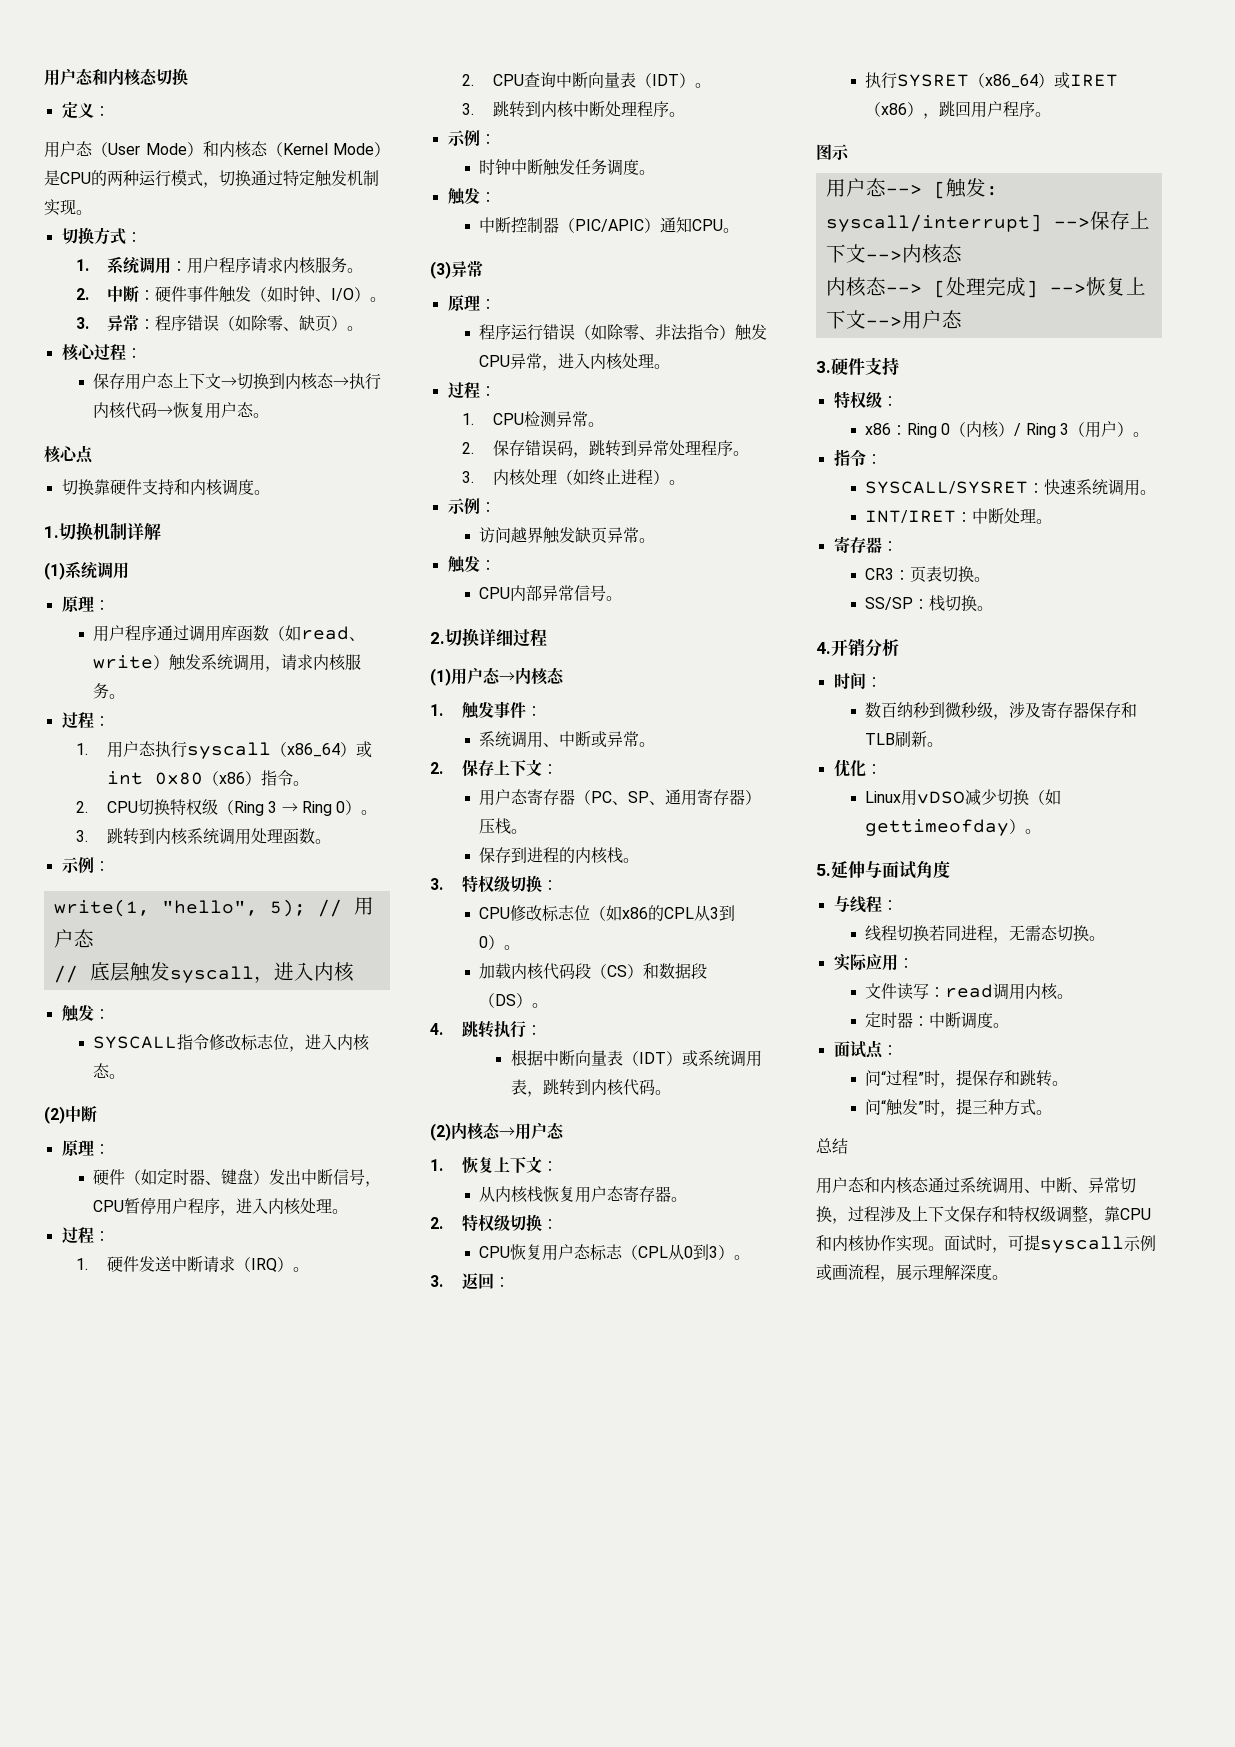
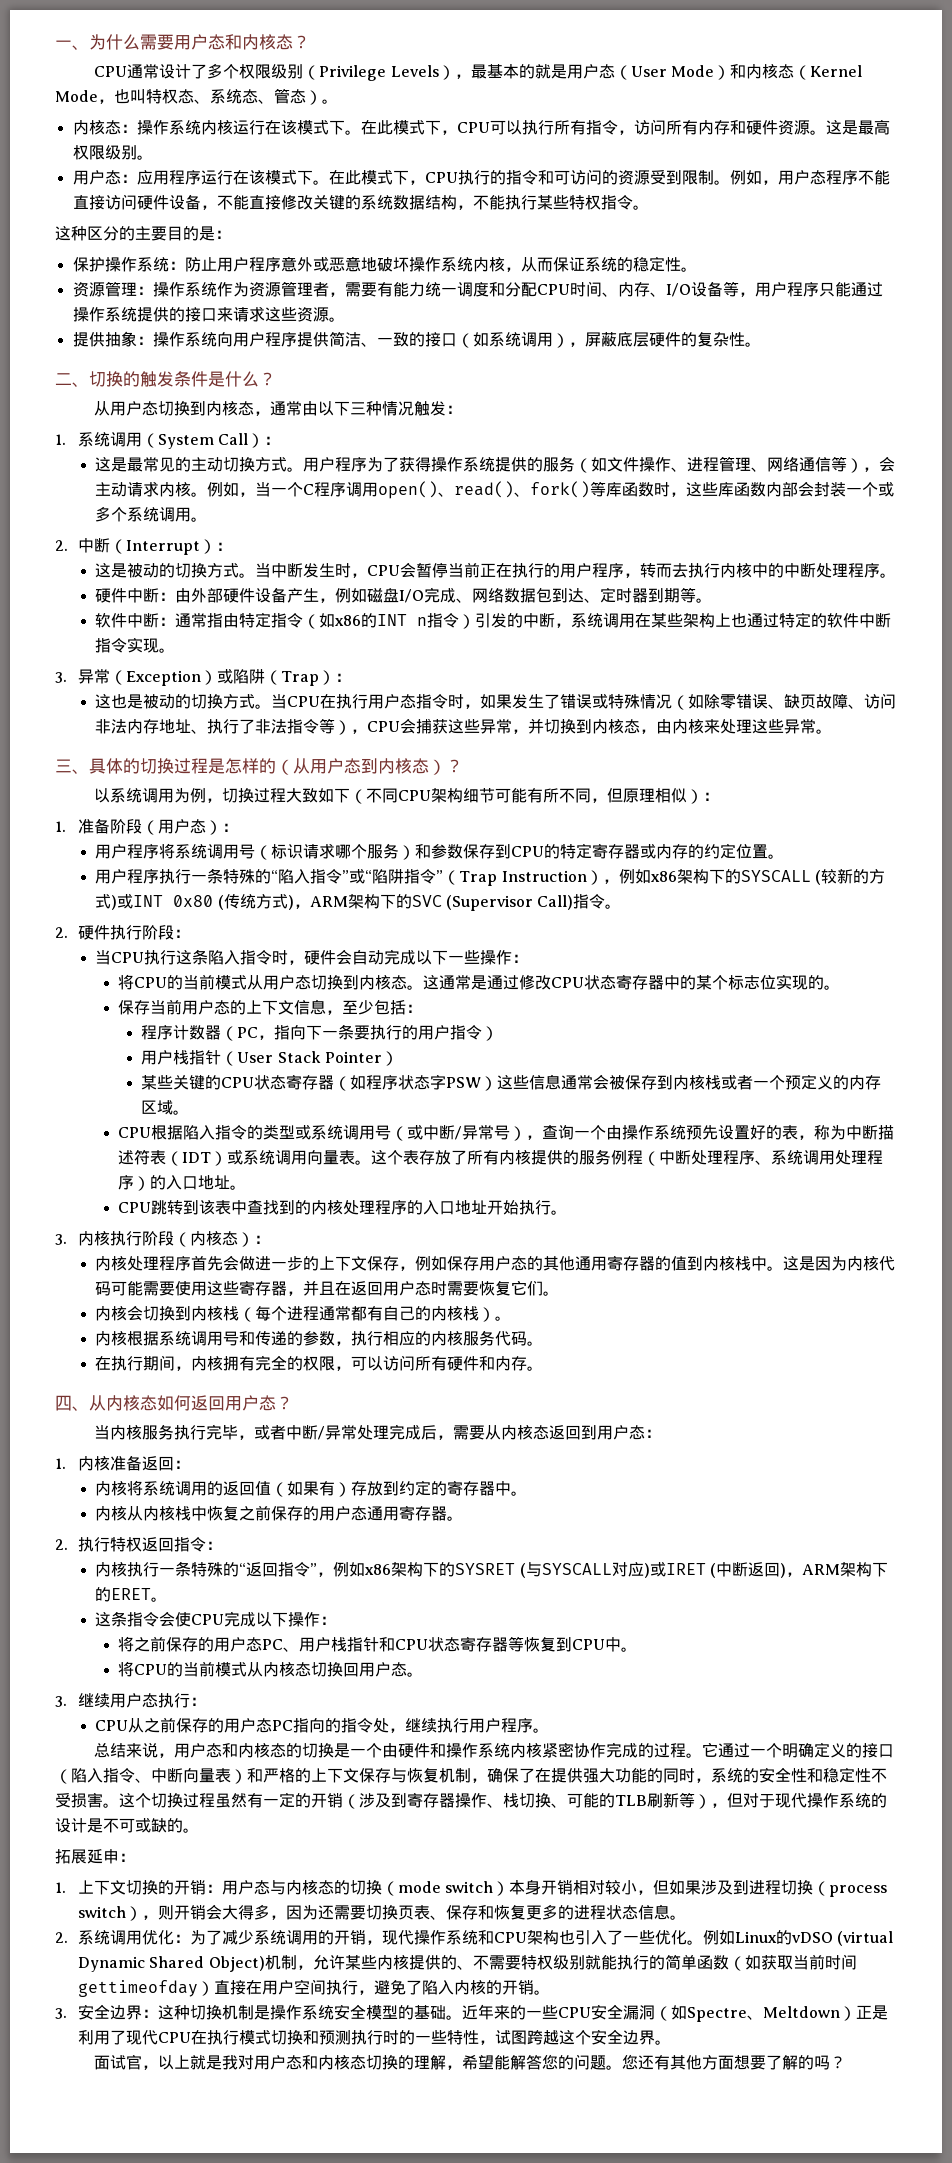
- 用户态和内核态切换
- 定义：
- 用户态（User Mode）和内核态（Kernel Mode）是CPU的两种运行模式，切换通过特定触发机制实现。
- 切换方式：
- 1.系统调用：用户程序请求内核服务。
- 2.中断：硬件事件触发（如时钟、I/O）。
- 3.异常：程序错误（如除零、缺页）。
- 核心过程：
- 保存用户态上下文→切换到内核态→执行内核代码→恢复用户态。
- 核心点
- 切换靠硬件支持和内核调度。
- 1.切换机制详解
- (1)系统调用
- 原理：
- 用户程序通过调用库函数（如read、write）触发系统调用，请求内核服务。
- 过程：
- 1.用户态执行syscall（x86_64）或int 0x80（x86）指令。
- 2. CPU切换特权级（Ring 3 → Ring 0）。
- 3.跳转到内核系统调用处理函数。
- 示例：
- write(1, "hello", 5); // 用户态
- // 底层触发syscall，进入内核
- 触发：
- SYSCALL指令修改标志位，进入内核态。
- (2)中断
- 原理：
- 硬件（如定时器、键盘）发出中断信号，CPU暂停用户程序，进入内核处理。
- 过程：
- 1.硬件发送中断请求（IRQ）。
- 2. CPU查询中断向量表（IDT）。
- 3.跳转到内核中断处理程序。
- 示例：
- 时钟中断触发任务调度。
- 触发：
- 中断控制器（PIC/APIC）通知CPU。
- (3)异常
- 原理：
- 程序运行错误（如除零、非法指令）触发CPU异常，进入内核处理。
- 过程：
- 1. CPU检测异常。
- 2.保存错误码，跳转到异常处理程序。
- 3.内核处理（如终止进程）。
- 示例：
- 访问越界触发缺页异常。
- 触发：
- CPU内部异常信号。
- 2.切换详细过程
- (1)用户态→内核态
- 1.触发事件：
- 系统调用、中断或异常。
- 2.保存上下文：
- 用户态寄存器（PC、SP、通用寄存器）压栈。
- 保存到进程的内核栈。
- 3.特权级切换：
- CPU修改标志位（如x86的CPL从3到0）。
- 加载内核代码段（CS）和数据段（DS）。
- 4.跳转执行：
- 根据中断向量表（IDT）或系统调用表，跳转到内核代码。
- (2)内核态→用户态
- 1.恢复上下文：
- 从内核栈恢复用户态寄存器。
- 2.特权级切换：
- CPU恢复用户态标志（CPL从0到3）。
- 3.返回：
- 执行SYSRET（x86_64）或IRET（x86），跳回用户程序。
- 图示
- 用户态--> [触发: syscall/interrupt] -->保存上下文-->内核态
- 内核态--> [处理完成] -->恢复上下文-->用户态
- 3.硬件支持
- 特权级：
- x86：Ring 0（内核）/ Ring 3（用户）。
- 指令：
- SYSCALL/SYSRET：快速系统调用。
- INT/IRET：中断处理。
- 寄存器：
- CR3：页表切换。
- SS/SP：栈切换。
- 4.开销分析
- 时间：
- 数百纳秒到微秒级，涉及寄存器保存和TLB刷新。
- 优化：
- Linux用vDSO减少切换（如gettimeofday）。
- 5.延伸与面试角度
- 与线程：
- 线程切换若同进程，无需态切换。
- 实际应用：
- 文件读写：read调用内核。
- 定时器：中断调度。
- 面试点：
- 问“过程”时，提保存和跳转。
- 问“触发”时，提三种方式。
+ 一、为什么需要用户态和内核态？
+ CPU通常设计了多个权限级别（Privilege Levels），最基本的就是用户态（User Mode）和内核态（Kernel Mode，也叫特权态、系统态、管态）。
+ 内核态：操作系统内核运行在该模式下。在此模式下，CPU可以执行所有指令，访问所有内存和硬件资源。这是最高权限级别。
+ 用户态：应用程序运行在该模式下。在此模式下，CPU执行的指令和可访问的资源受到限制。例如，用户态程序不能直接访问硬件设备，不能直接修改关键的系统数据结构，不能执行某些特权指令。
+ 这种区分的主要目的是：
+ 保护操作系统：防止用户程序意外或恶意地破坏操作系统内核，从而保证系统的稳定性。
+ 资源管理：操作系统作为资源管理者，需要有能力统一调度和分配CPU时间、内存、I/O设备等，用户程序只能通过操作系统提供的接口来请求这些资源。
+ 提供抽象：操作系统向用户程序提供简洁、一致的接口（如系统调用），屏蔽底层硬件的复杂性。
+ 二、切换的触发条件是什么？
+ 从用户态切换到内核态，通常由以下三种情况触发：
+ 1.系统调用（System Call）：
+ 这是最常见的主动切换方式。用户程序为了获得操作系统提供的服务（如文件操作、进程管理、网络通信等），会主动请求内核。例如，当一个C程序调用open()、read()、fork()等库函数时，这些库函数内部会封装一个或多个系统调用。
+ 2.中断（Interrupt）：
+ 这是被动的切换方式。当中断发生时，CPU会暂停当前正在执行的用户程序，转而去执行内核中的中断处理程序。
+ 硬件中断：由外部硬件设备产生，例如磁盘I/O完成、网络数据包到达、定时器到期等。
+ 软件中断：通常指由特定指令（如x86的INT n指令）引发的中断，系统调用在某些架构上也通过特定的软件中断指令实现。
+ 3.异常（Exception）或陷阱（Trap）：
+ 这也是被动的切换方式。当CPU在执行用户态指令时，如果发生了错误或特殊情况（如除零错误、缺页故障、访问非法内存地址、执行了非法指令等），CPU会捕获这些异常，并切换到内核态，由内核来处理这些异常。
+ 三、具体的切换过程是怎样的（从用户态到内核态）？
+ 以系统调用为例，切换过程大致如下（不同CPU架构细节可能有所不同，但原理相似）：
+ 1.准备阶段（用户态）：
+ 用户程序将系统调用号（标识请求哪个服务）和参数保存到CPU的特定寄存器或内存的约定位置。
+ 用户程序执行一条特殊的“陷入指令”或“陷阱指令”（Trap Instruction），例如x86架构下的SYSCALL (较新的方式)或INT 0x80 (传统方式)，ARM架构下的SVC (Supervisor Call)指令。
+ 2.硬件执行阶段：
+ 当CPU执行这条陷入指令时，硬件会自动完成以下一些操作：
+ 将CPU的当前模式从用户态切换到内核态。这通常是通过修改CPU状态寄存器中的某个标志位实现的。
+ 保存当前用户态的上下文信息，至少包括：
+ 程序计数器（PC，指向下一条要执行的用户指令）
+ 用户栈指针（User Stack Pointer）
+ 某些关键的CPU状态寄存器（如程序状态字PSW）这些信息通常会被保存到内核栈或者一个预定义的内存区域。
+ CPU根据陷入指令的类型或系统调用号（或中断/异常号），查询一个由操作系统预先设置好的表，称为中断描述符表（IDT）或系统调用向量表。这个表存放了所有内核提供的服务例程（中断处理程序、系统调用处理程序）的入口地址。
+ CPU跳转到该表中查找到的内核处理程序的入口地址开始执行。
+ 3.内核执行阶段（内核态）：
+ 内核处理程序首先会做进一步的上下文保存，例如保存用户态的其他通用寄存器的值到内核栈中。这是因为内核代码可能需要使用这些寄存器，并且在返回用户态时需要恢复它们。
+ 内核会切换到内核栈（每个进程通常都有自己的内核栈）。
+ 内核根据系统调用号和传递的参数，执行相应的内核服务代码。
+ 在执行期间，内核拥有完全的权限，可以访问所有硬件和内存。
+ 四、从内核态如何返回用户态？
+ 当内核服务执行完毕，或者中断/异常处理完成后，需要从内核态返回到用户态：
+ 1.内核准备返回：
+ 内核将系统调用的返回值（如果有）存放到约定的寄存器中。
+ 内核从内核栈中恢复之前保存的用户态通用寄存器。
+ 2.执行特权返回指令：
+ 内核执行一条特殊的“返回指令”，例如x86架构下的SYSRET (与SYSCALL对应)或IRET (中断返回)，ARM架构下的ERET。
+ 这条指令会使CPU完成以下操作：
+ 将之前保存的用户态PC、用户栈指针和CPU状态寄存器等恢复到CPU中。
+ 将CPU的当前模式从内核态切换回用户态。
+ 3.继续用户态执行：
+ CPU从之前保存的用户态PC指向的指令处，继续执行用户程序。
- 总结
- 用户态和内核态通过系统调用、中断、异常切换，过程涉及上下文保存和特权级调整，靠CPU和内核协作实现。面试时，可提syscall示例或画流程，展示理解深度。
+ 总结来说，用户态和内核态的切换是一个由硬件和操作系统内核紧密协作完成的过程。它通过一个明确定义的接口（陷入指令、中断向量表）和严格的上下文保存与恢复机制，确保了在提供强大功能的同时，系统的安全性和稳定性不受损害。这个切换过程虽然有一定的开销（涉及到寄存器操作、栈切换、可能的TLB刷新等），但对于现代操作系统的设计是不可或缺的。
+ 拓展延申：
+ 1.上下文切换的开销：用户态与内核态的切换（mode switch）本身开销相对较小，但如果涉及到进程切换（process switch），则开销会大得多，因为还需要切换页表、保存和恢复更多的进程状态信息。
+ 2.系统调用优化：为了减少系统调用的开销，现代操作系统和CPU架构也引入了一些优化。例如Linux的vDSO (virtual Dynamic Shared Object)机制，允许某些内核提供的、不需要特权级别就能执行的简单函数（如获取当前时间gettimeofday）直接在用户空间执行，避免了陷入内核的开销。
+ 3.安全边界：这种切换机制是操作系统安全模型的基础。近年来的一些CPU安全漏洞（如Spectre、Meltdown）正是利用了现代CPU在执行模式切换和预测执行时的一些特性，试图跨越这个安全边界。
+ 面试官，以上就是我对用户态和内核态切换的理解，希望能解答您的问题。您还有其他方面想要了解的吗？

